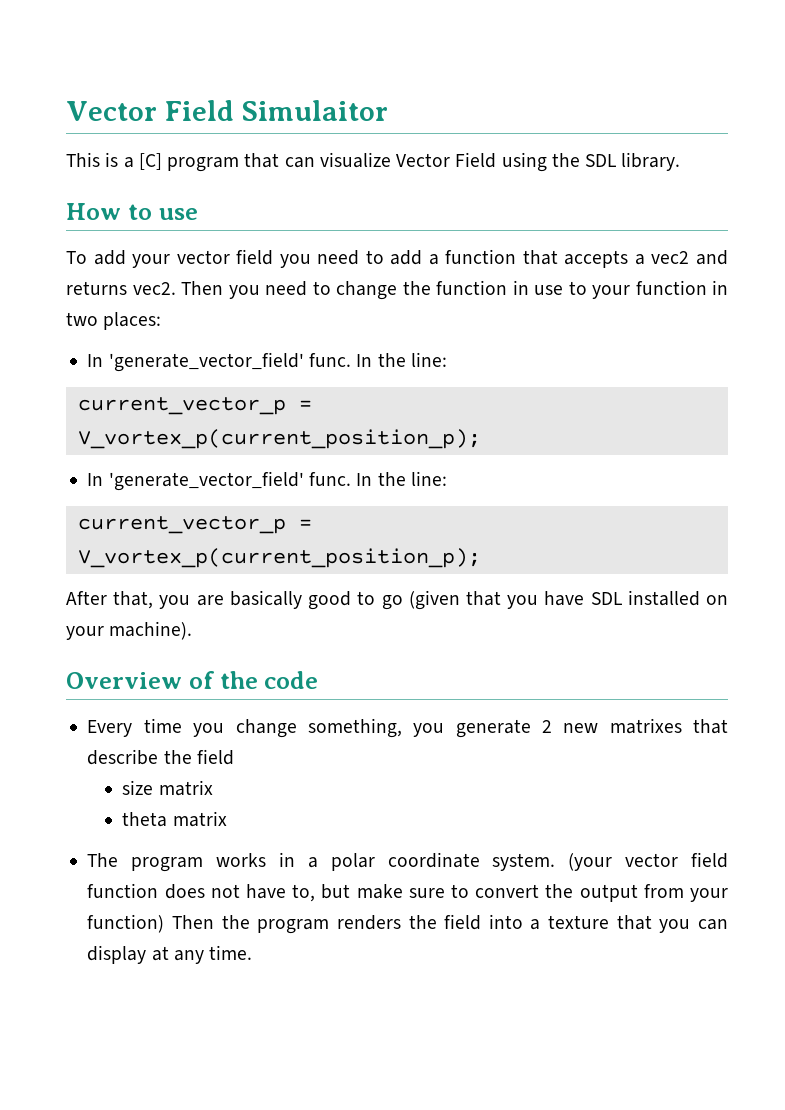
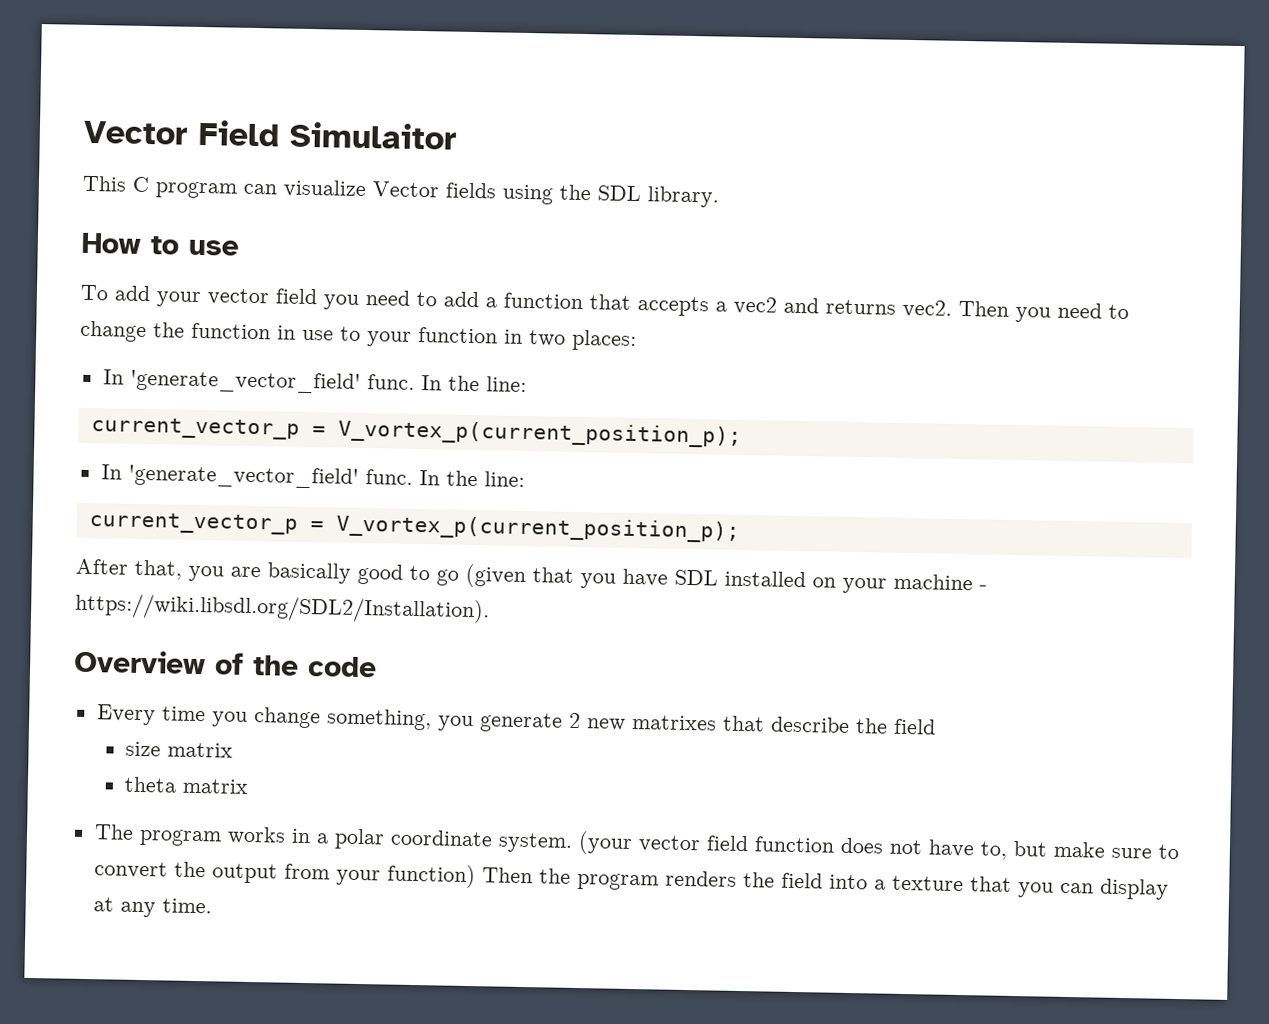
- This is a [C] program that can visualize Vector Field using the SDL library.
+ This C program can visualize Vector fields using the SDL library.
- After that, you are basically good to go (given that you have SDL installed on your machine).
+ After that, you are basically good to go (given that you have SDL installed on your machine - https://wiki.libsdl.org/SDL2/Installation).

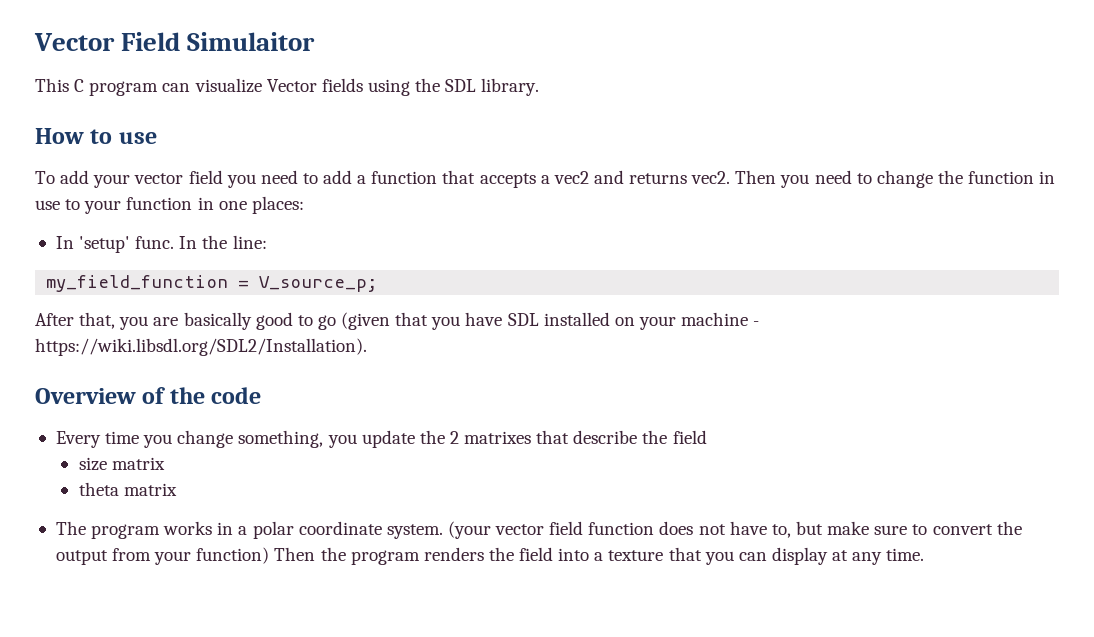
- Then you need to change the function in use to your function in two places:
- In 'generate_vector_field' func. In the line:
- current_vector_p = V_vortex_p(current_position_p);
- In 'generate_vector_field' func. In the line:
- current_vector_p = V_vortex_p(current_position_p);
+ Then you need to change the function in use to your function in one places:
+ In 'setup' func. In the line:
+ my_field_function = V_source_p;
- Every time you change something, you generate 2 new matrixes that describe the field
+ Every time you change something, you update the 2 matrixes that describe the field

